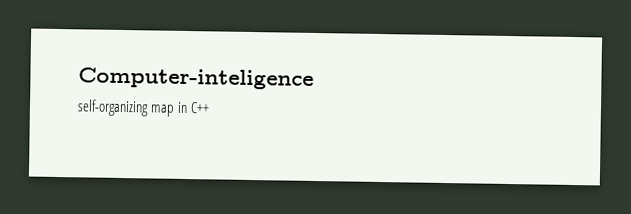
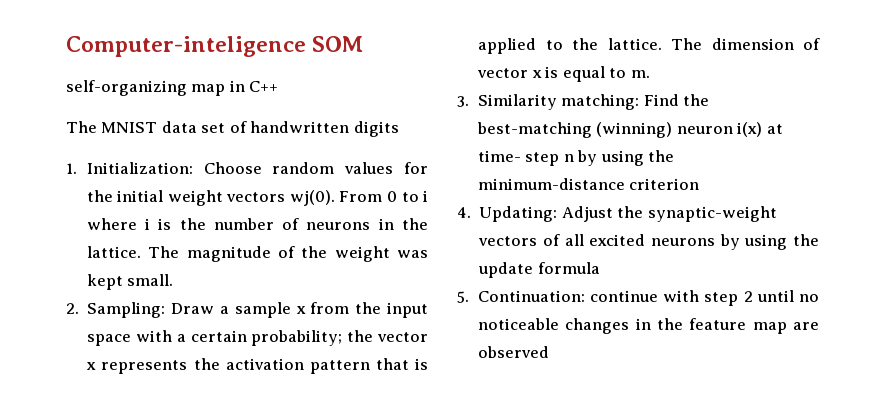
- Computer-inteligence
+ Computer-inteligence SOM
+ The MNIST data set of handwritten digits
+ 1. Initialization: Choose random values for the initial weight vectors wj(0). From 0 to i where i is the number of neurons in the lattice. The magnitude of the weight was kept small.
+ 2. Sampling: Draw a sample x from the input space with a certain probability; the vector x represents the activation pattern that is applied to the lattice. The dimension of vector x is equal to m.
+ 3. Similarity matching: Find the best-matching (winning) neuron i(x) at time- step n by using the minimum-distance criterion
+ 4. Updating: Adjust the synaptic-weight vectors of all excited neurons by using the update formula
+ 5. Continuation: continue with step 2 until no noticeable changes in the feature map are observed

